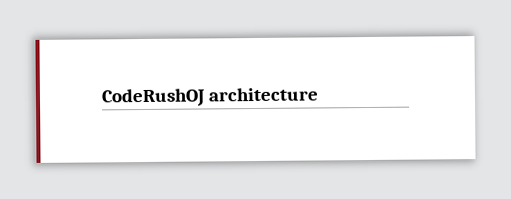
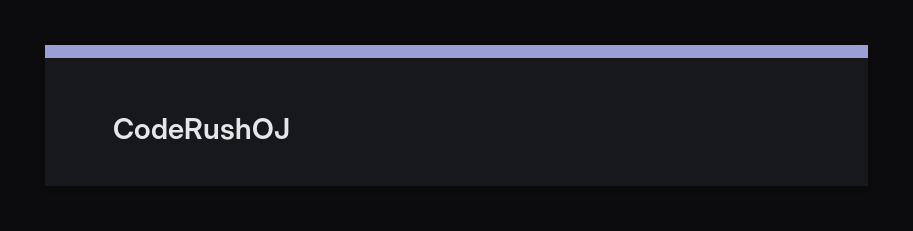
- CodeRushOJ architecture
+ CodeRushOJ

